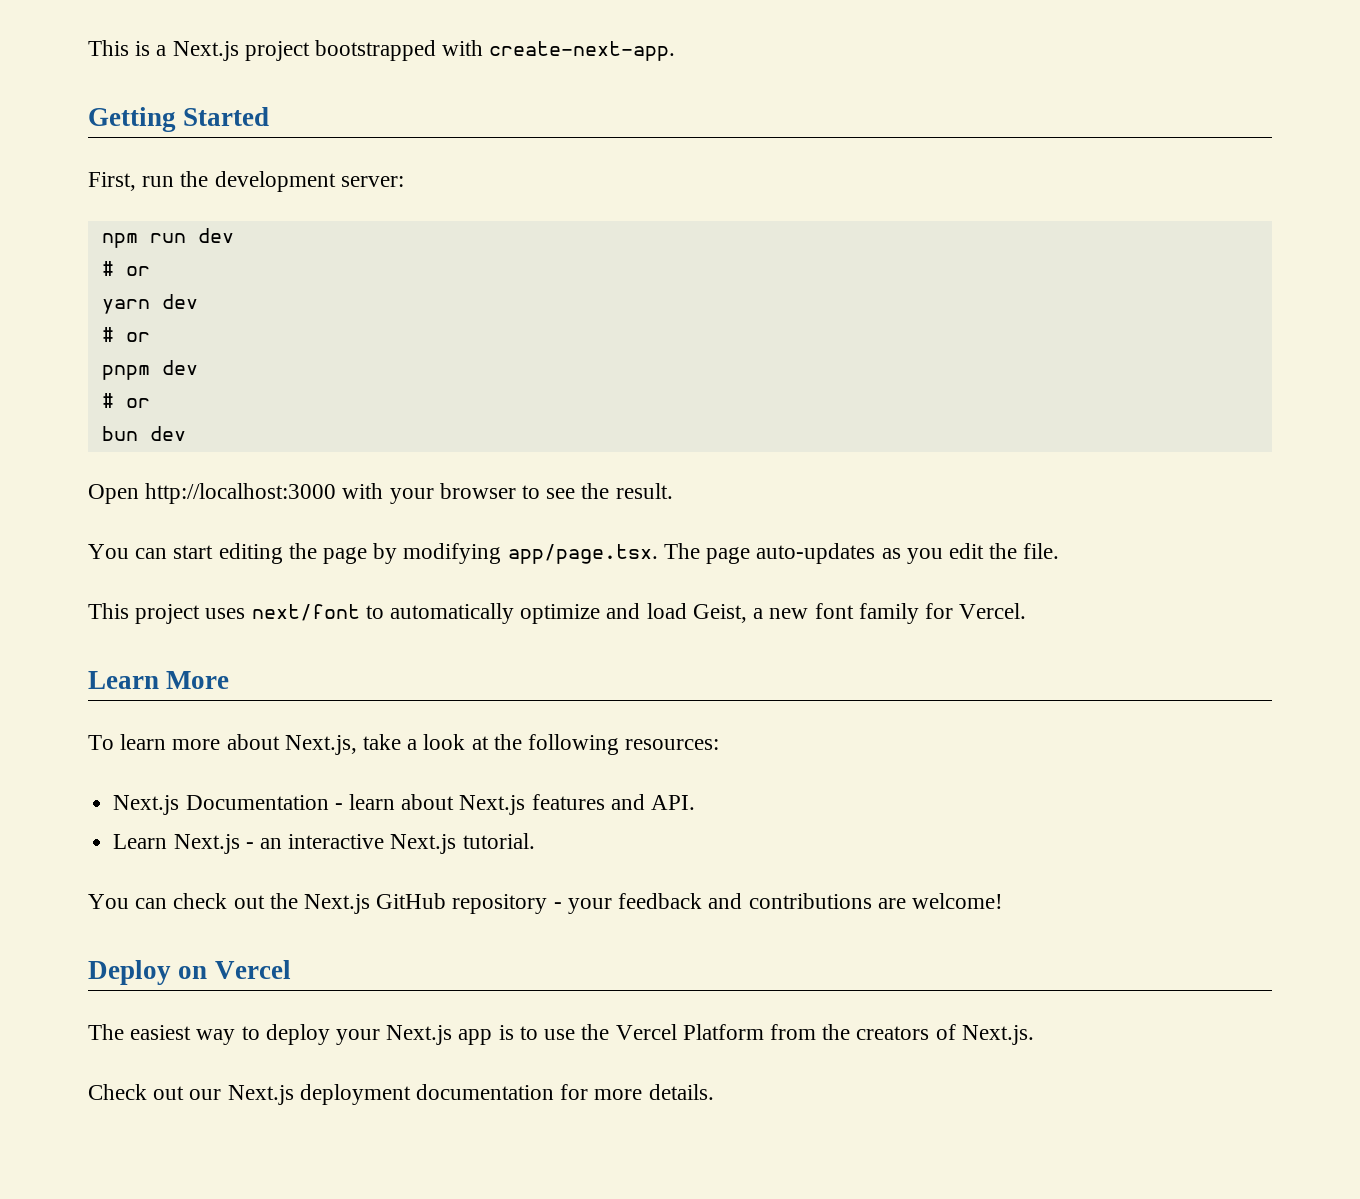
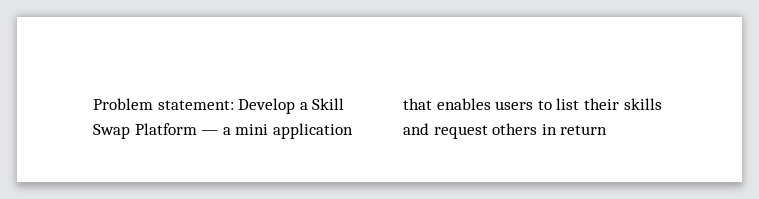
- This is a Next.js project bootstrapped with create-next-app.
- Getting Started
- First, run the development server:
- npm run dev
- # or
- yarn dev
- # or
- pnpm dev
- # or
- bun dev
- Open http://localhost:3000 with your browser to see the result.
- You can start editing the page by modifying app/page.tsx. The page auto-updates as you edit the file.
- This project uses next/font to automatically optimize and load Geist, a new font family for Vercel.
- Learn More
- To learn more about Next.js, take a look at the following resources:
- Next.js Documentation - learn about Next.js features and API.
- Learn Next.js - an interactive Next.js tutorial.
- You can check out the Next.js GitHub repository - your feedback and contributions are welcome!
- Deploy on Vercel
- The easiest way to deploy your Next.js app is to use the Vercel Platform from the creators of Next.js.
- Check out our Next.js deployment documentation for more details.
+ Problem statement: Develop a Skill Swap Platform — a mini application that enables users to list their skills and request others in return

